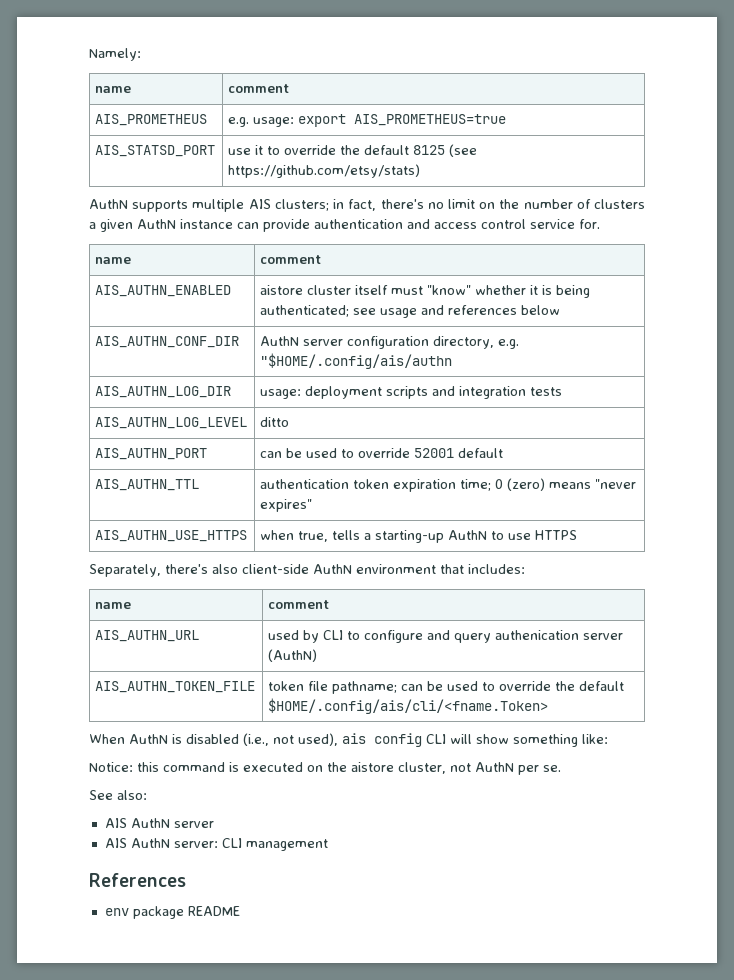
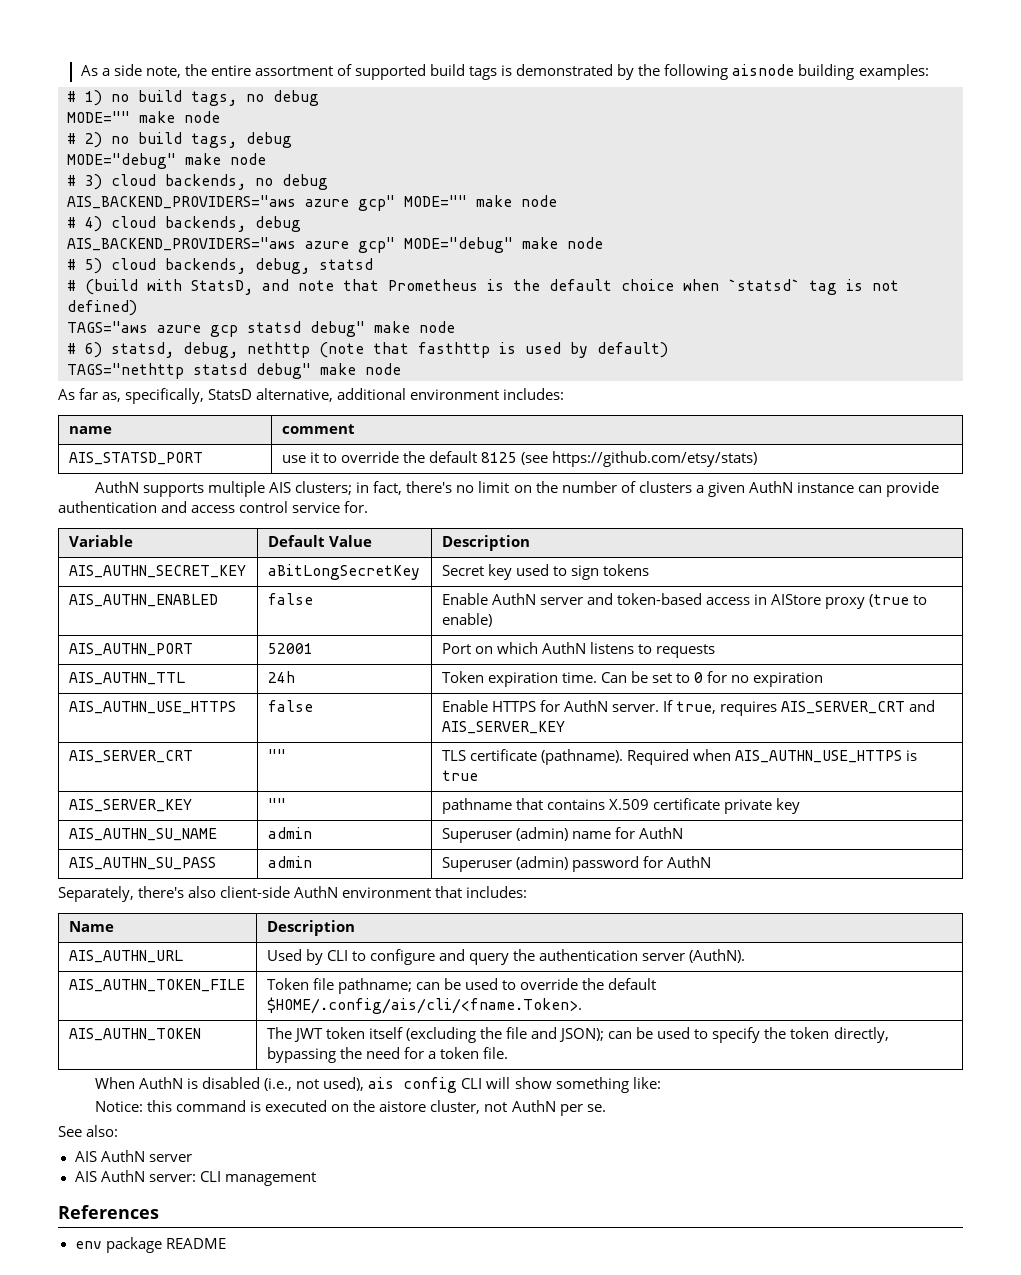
- Namely:
+ As a side note, the entire assortment of supported build tags is demonstrated by the following aisnode building examples:
+ # 1) no build tags, no debug
+ MODE="" make node
+ # 2) no build tags, debug
+ MODE="debug" make node
+ # 3) cloud backends, no debug
+ AIS_BACKEND_PROVIDERS="aws azure gcp" MODE="" make node
+ # 4) cloud backends, debug
+ AIS_BACKEND_PROVIDERS="aws azure gcp" MODE="debug" make node
+ # 5) cloud backends, debug, statsd
+ # (build with StatsD, and note that Prometheus is the default choice when `statsd` tag is not defined)
+ TAGS="aws azure gcp statsd debug" make node
+ # 6) statsd, debug, nethttp (note that fasthttp is used by default)
+ TAGS="nethttp statsd debug" make node
+ As far as, specifically, StatsD alternative, additional environment includes:
  name | comment
- AIS_PROMETHEUS | e.g. usage: export AIS_PROMETHEUS=true
  AuthN supports multiple AIS clusters; in fact, there's no limit on the number of clusters a given AuthN instance can provide authentication and access control service for.
- name | comment
- AIS_AUTHN_ENABLED | aistore cluster itself must "know" whether it is being authenticated; see usage and references below
- AIS_AUTHN_CONF_DIR | AuthN server configuration directory, e.g. "$HOME/.config/ais/authn
- AIS_AUTHN_LOG_DIR | usage: deployment scripts and integration tests
- AIS_AUTHN_LOG_LEVEL | ditto
- AIS_AUTHN_PORT | can be used to override 52001 default
- AIS_AUTHN_TTL | authentication token expiration time; 0 (zero) means "never expires"
- AIS_AUTHN_USE_HTTPS | when true, tells a starting-up AuthN to use HTTPS
+ Variable | Default Value | Description
+ AIS_AUTHN_SECRET_KEY | aBitLongSecretKey | Secret key used to sign tokens
+ AIS_AUTHN_ENABLED | false | Enable AuthN server and token-based access in AIStore proxy (true to enable)
+ AIS_AUTHN_PORT | 52001 | Port on which AuthN listens to requests
+ AIS_AUTHN_TTL | 24h | Token expiration time. Can be set to 0 for no expiration
+ AIS_AUTHN_USE_HTTPS | false | Enable HTTPS for AuthN server. If true, requires AIS_SERVER_CRT and AIS_SERVER_KEY
+ AIS_SERVER_CRT | "" | TLS certificate (pathname). Required when AIS_AUTHN_USE_HTTPS is true
+ AIS_SERVER_KEY | "" | pathname that contains X.509 certificate private key
+ AIS_AUTHN_SU_NAME | admin | Superuser (admin) name for AuthN
+ AIS_AUTHN_SU_PASS | admin | Superuser (admin) password for AuthN
  Separately, there's also client-side AuthN environment that includes:
- name | comment
+ Name | Description
- AIS_AUTHN_URL | used by CLI to configure and query authenication server (AuthN)
+ AIS_AUTHN_URL | Used by CLI to configure and query the authentication server (AuthN).
- AIS_AUTHN_TOKEN_FILE | token file pathname; can be used to override the default $HOME/.config/ais/cli/<fname.Token>
+ AIS_AUTHN_TOKEN_FILE | Token file pathname; can be used to override the default $HOME/.config/ais/cli/<fname.Token>.
+ AIS_AUTHN_TOKEN | The JWT token itself (excluding the file and JSON); can be used to specify the token directly, bypassing the need for a token file.

